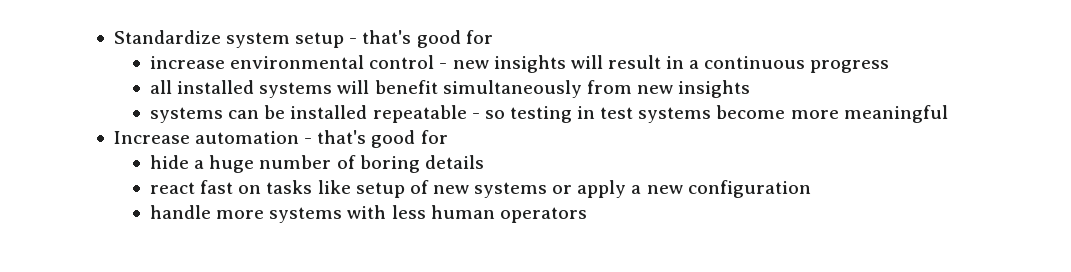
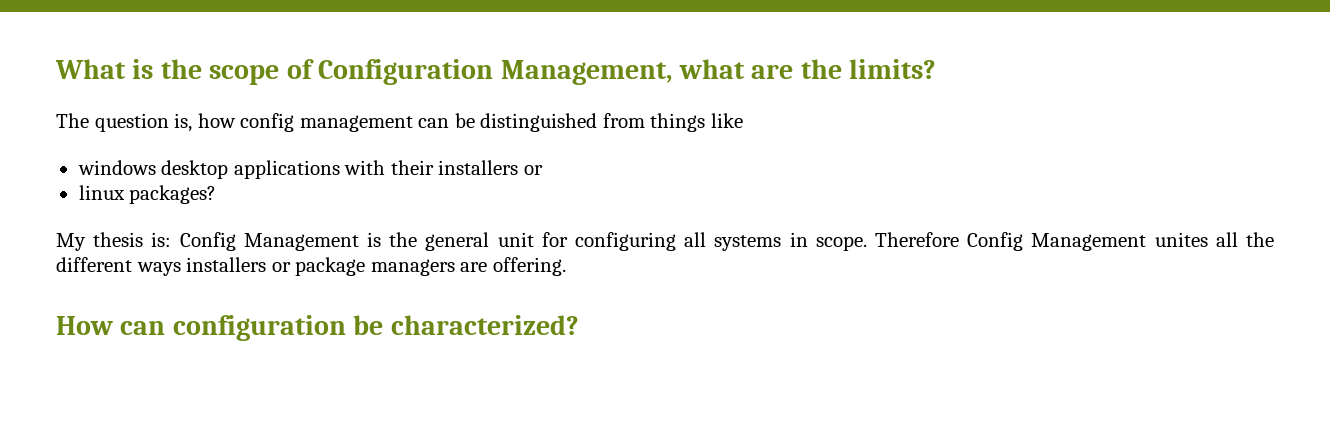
- Standardize system setup - that's good for
- increase environmental control - new insights will result in a continuous progress
- all installed systems will benefit simultaneously from new insights
- systems can be installed repeatable - so testing in test systems become more meaningful
- Increase automation - that's good for
- hide a huge number of boring details
- react fast on tasks like setup of new systems or apply a new configuration
- handle more systems with less human operators
+ What is the scope of Configuration Management, what are the limits?
+ The question is, how config management can be distinguished from things like
+ windows desktop applications with their installers or
+ linux packages?
+ My thesis is: Config Management is the general unit for configuring all systems in scope. Therefore Config Management unites all the different ways installers or package managers are offering.
+ How can configuration be characterized?

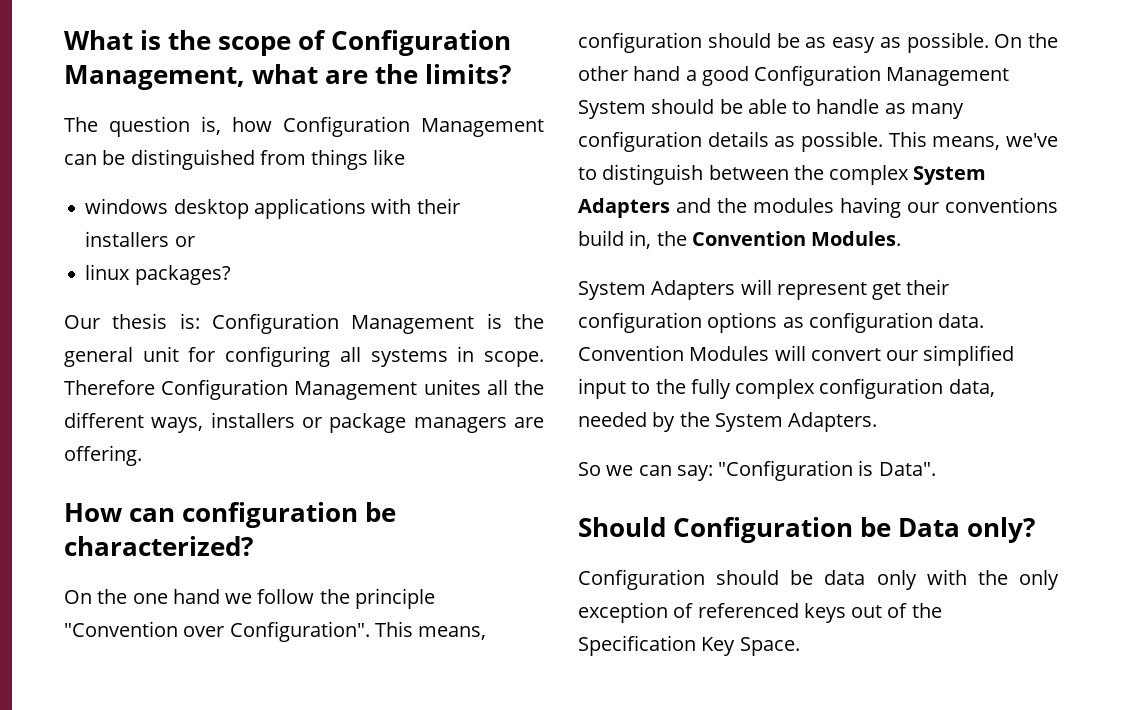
- The question is, how config management can be distinguished from things like
+ The question is, how Configuration Management can be distinguished from things like
- My thesis is: Config Management is the general unit for configuring all systems in scope.
+ Our thesis is: Configuration Management is the general unit for configuring all systems in scope.
- Therefore Config Management unites all the different ways installers or package managers are offering.
+ Therefore Configuration Management unites all the different ways, installers or package managers are offering.
+ On the one hand we follow the principle "Convention over Configuration". This means, configuration should be as easy as possible. On the other hand a good Configuration Management System should be able to handle as many configuration details as possible. This means, we've to distinguish between the complex System Adapters and the modules having our conventions build in, the Convention Modules.
+ System Adapters will represent get their configuration options as configuration data. Convention Modules will convert our simplified input to the fully complex configuration data, needed by the System Adapters.
+ So we can say: "Configuration is Data".
+ Should Configuration be Data only?
+ Configuration should be data only with the only exception of referenced keys out of the Specification Key Space.

